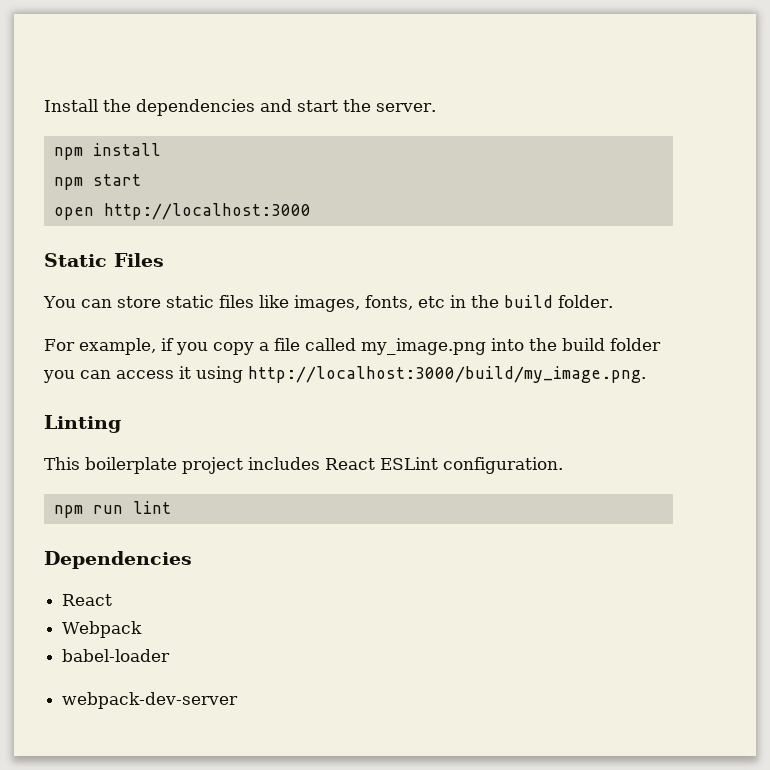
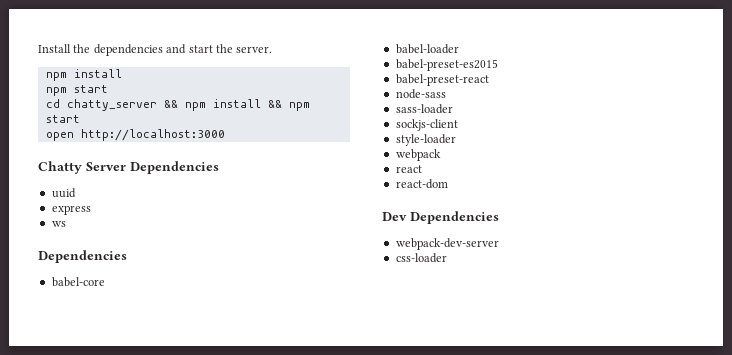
+ cd chatty_server && npm install && npm start
  open http://localhost:3000
- Static Files
- You can store static files like images, fonts, etc in the build folder.
- For example, if you copy a file called my_image.png into the build folder you can access it using http://localhost:3000/build/my_image.png.
- Linting
- This boilerplate project includes React ESLint configuration.
- npm run lint
+ Chatty Server Dependencies
+ uuid
+ express
+ ws
  Dependencies
- React
- Webpack
+ babel-core
+ babel-preset-es2015
+ babel-preset-react
+ node-sass
+ sass-loader
+ sockjs-client
+ style-loader
+ webpack
+ react
+ react-dom
+ Dev Dependencies
+ css-loader

